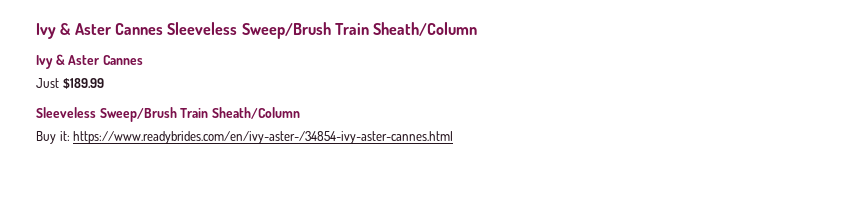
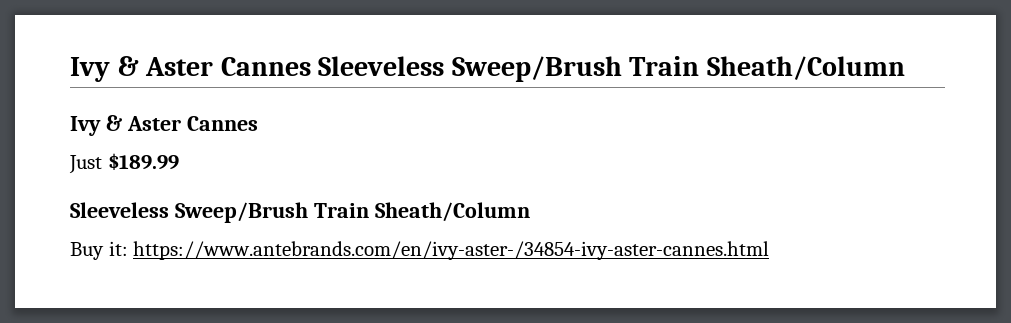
- Buy it: https://www.readybrides.com/en/ivy-aster-/34854-ivy-aster-cannes.html
+ Buy it: https://www.antebrands.com/en/ivy-aster-/34854-ivy-aster-cannes.html

